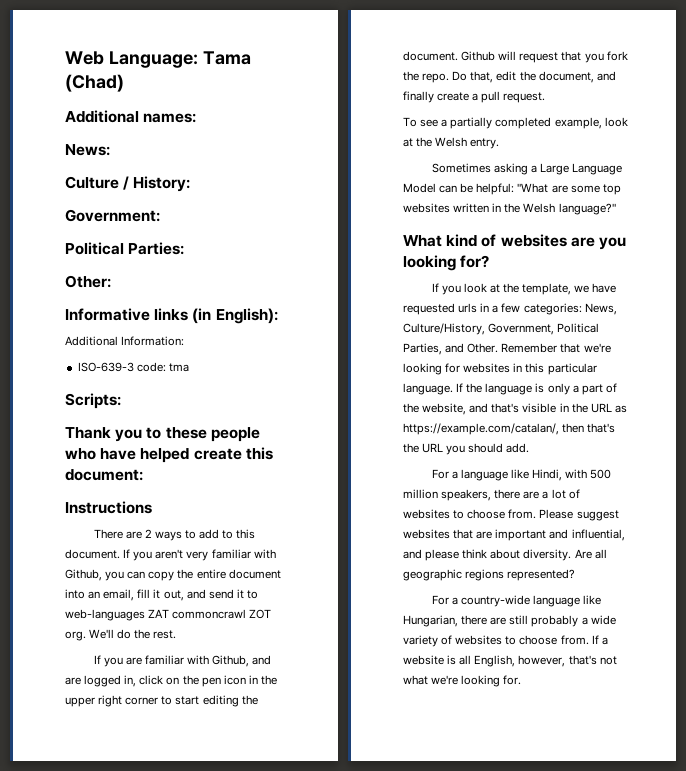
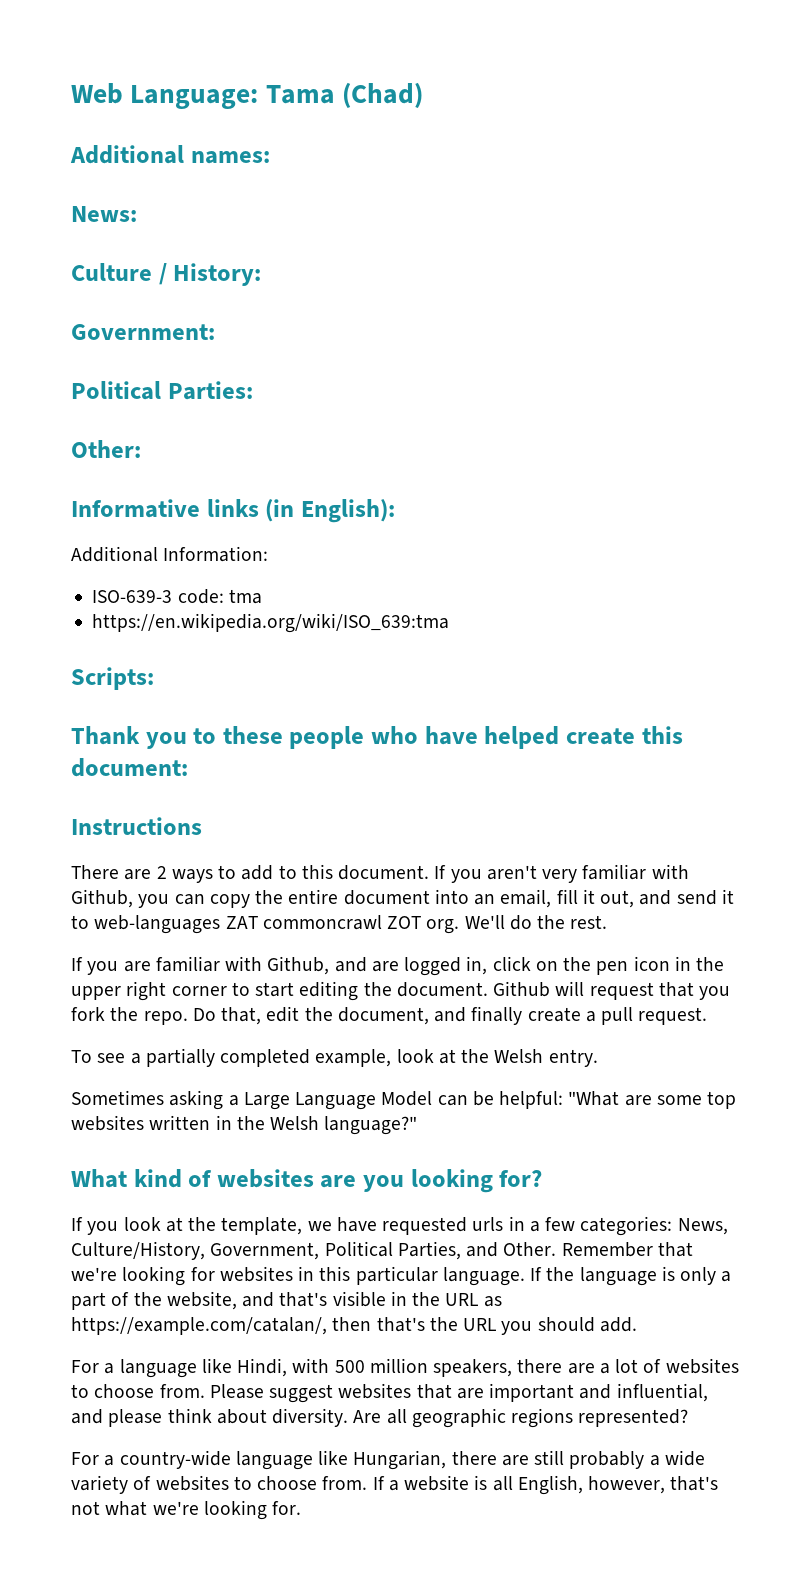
+ https://en.wikipedia.org/wiki/ISO_639:tma

